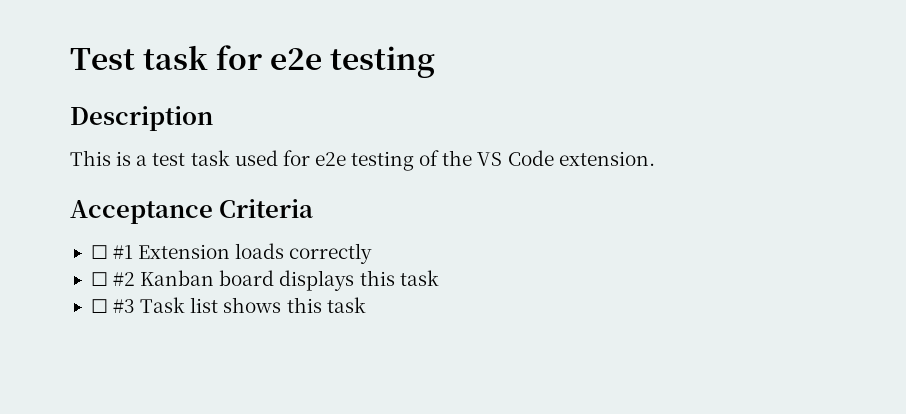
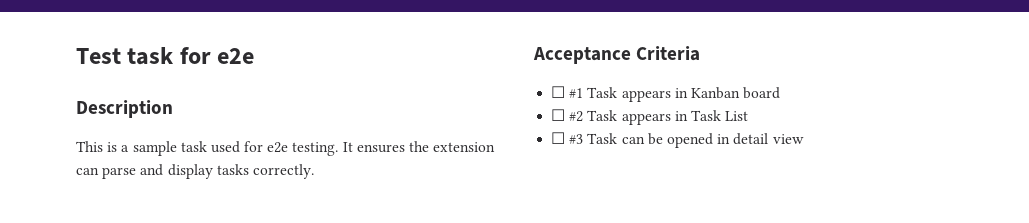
- Test task for e2e testing
+ Test task for e2e
- This is a test task used for e2e testing of the VS Code extension.
+ This is a sample task used for e2e testing. It ensures the extension can parse and display tasks correctly.
  Acceptance Criteria
- ☐ #1 Extension loads correctly
- ☐ #2 Kanban board displays this task
- ☐ #3 Task list shows this task
+ ☐ #1 Task appears in Kanban board
+ ☐ #2 Task appears in Task List
+ ☐ #3 Task can be opened in detail view

